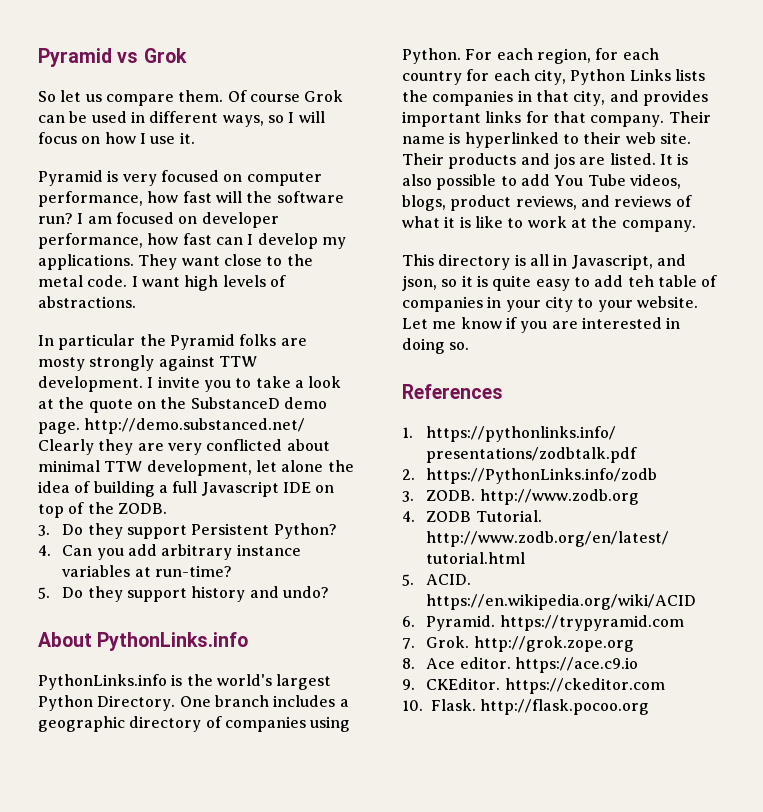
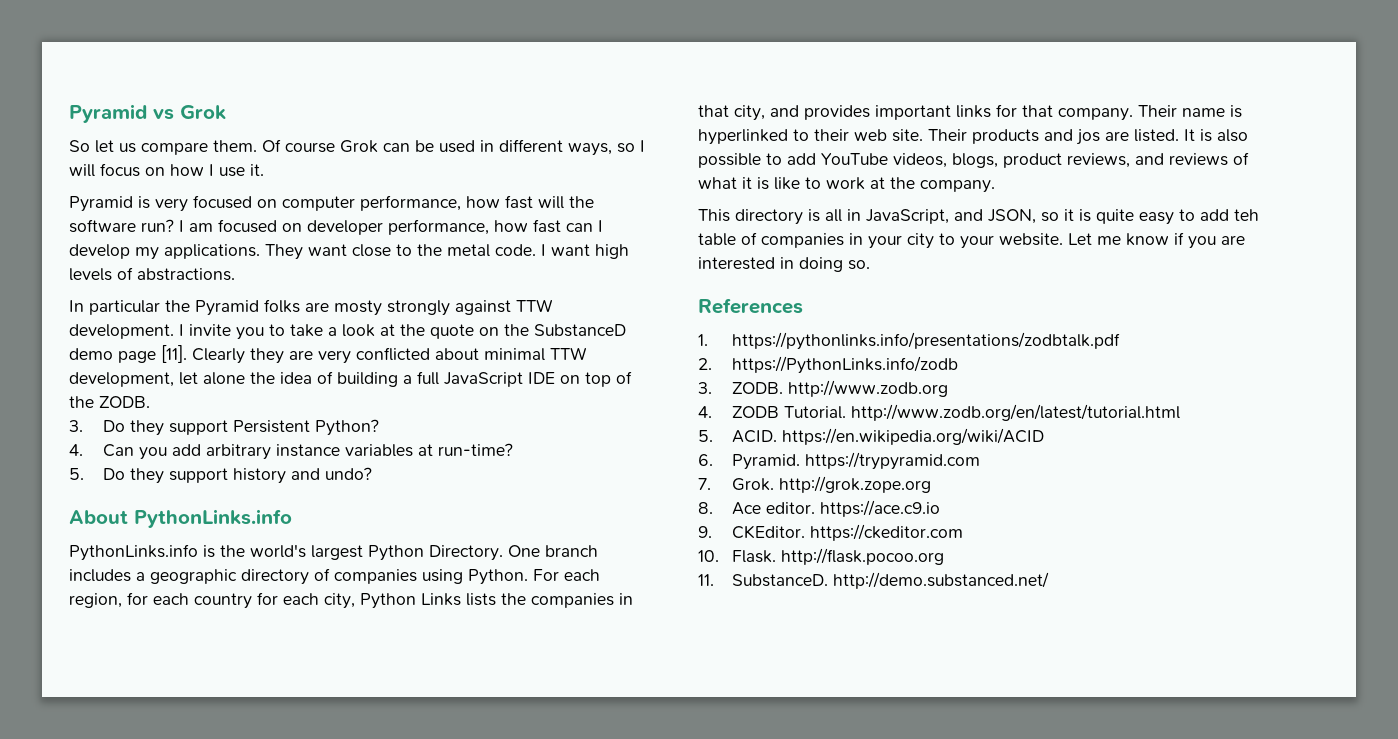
- I invite you to take a look at the quote on the SubstanceD demo page. http://demo.substanced.net/ Clearly they are very conflicted about minimal TTW development, let alone the idea of building a full Javascript IDE on top of the ZODB.
+ I invite you to take a look at the quote on the SubstanceD demo page [11]. Clearly they are very conflicted about minimal TTW development, let alone the idea of building a full JavaScript IDE on top of the ZODB.
- It is also possible to add You Tube videos, blogs, product reviews, and reviews of what it is like to work at the company.
+ It is also possible to add YouTube videos, blogs, product reviews, and reviews of what it is like to work at the company.
- This directory is all in Javascript, and json, so it is quite easy to add teh table of companies in your city to your website.
+ This directory is all in JavaScript, and JSON, so it is quite easy to add teh table of companies in your city to your website.
+ 11. SubstanceD. http://demo.substanced.net/

